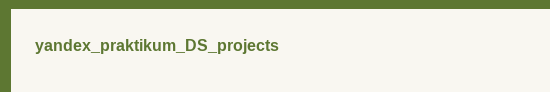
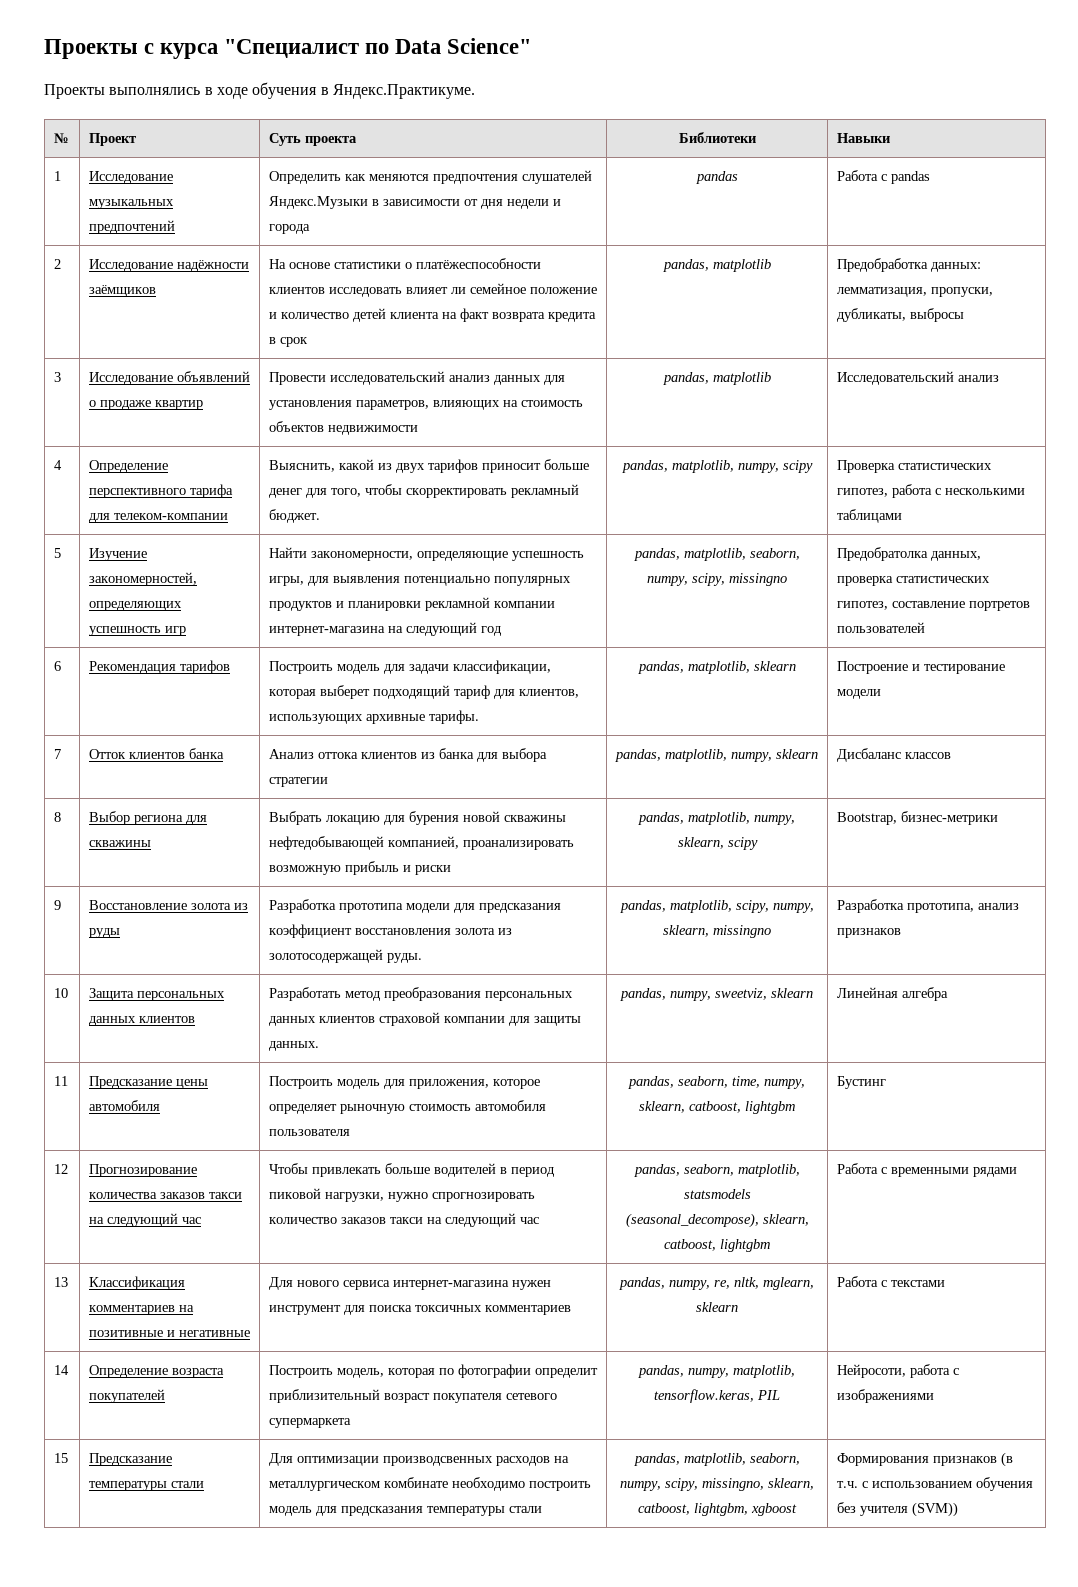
- yandex_praktikum_DS_projects
+ Проекты с курса "Специалист по Data Science"
+ Проекты выполнялись в ходе обучения в Яндекс.Практикуме.
+ № | Проект | Суть проекта | Библиотеки | Навыки
+ 1 | Исследование музыкальных предпочтений | Определить как меняются предпочтения слушателей Яндекс.Музыки в зависимости от дня недели и города | pandas | Работа с pandas
+ 2 | Исследование надёжности заёмщиков | На основе статистики о платёжеспособности клиентов исследовать влияет ли семейное положение и количество детей клиента на факт возврата кредита в срок | pandas, matplotlib | Предобработка данных: лемматизация, пропуски, дубликаты, выбросы
+ 3 | Исследование объявлений о продаже квартир | Провести исследовательский анализ данных для установления параметров, влияющих на стоимость объектов недвижимости | pandas, matplotlib | Исследовательский анализ
+ 4 | Определение перспективного тарифа для телеком-компании | Выяснить, какой из двух тарифов приносит больше денег для того, чтобы скорректировать рекламный бюджет. | pandas, matplotlib, numpy, scipy | Проверка статистических гипотез, работа с несколькими таблицами
+ 5 | Изучение закономерностей, определяющих успешность игр | Найти закономерности, определяющие успешность игры, для выявления потенциально популярных продуктов и планировки рекламной компании интернет-магазина на следующий год | pandas, matplotlib, seaborn, numpy, scipy, missingno | Предобратолка данных, проверка статистических гипотез, составление портретов пользователей
+ 6 | Рекомендация тарифов | Построить модель для задачи классификации, которая выберет подходящий тариф для клиентов, использующих архивные тарифы. | pandas, matplotlib, sklearn | Построение и тестирование модели
+ 7 | Отток клиентов банка | Анализ оттока клиентов из банка для выбора стратегии | pandas, matplotlib, numpy, sklearn | Дисбаланс классов
+ 8 | Выбор региона для скважины | Выбрать локацию для бурения новой скважины нефтедобывающей компанией, проанализировать возможную прибыль и риски | pandas, matplotlib, numpy, sklearn, scipy | Bootstrap, бизнес-метрики
+ 9 | Восстановление золота из руды | Разработка прототипа модели для предсказания коэффициент восстановления золота из золотосодержащей руды. | pandas, matplotlib, scipy, numpy, sklearn, missingno | Разработка прототипа, анализ признаков
+ 10 | Защита персональных данных клиентов | Разработать метод преобразования персональных данных клиентов страховой компании для защиты данных. | pandas, numpy, sweetviz, sklearn | Линейная алгебра
+ 11 | Предсказание цены автомобиля | Построить модель для приложения, которое определяет рыночную стоимость автомобиля пользователя | pandas, seaborn, time, numpy, sklearn, catboost, lightgbm | Бустинг
+ 12 | Прогнозирование количества заказов такси на следующий час | Чтобы привлекать больше водителей в период пиковой нагрузки, нужно спрогнозировать количество заказов такси на следующий час | pandas, seaborn, matplotlib, statsmodels (seasonal_decompose), sklearn, catboost, lightgbm | Работа с временными рядами
+ 13 | Классификация комментариев на позитивные и негативные | Для нового сервиса интернет-магазина нужен инструмент для поиска токсичных комментариев | pandas, numpy, re, nltk, mglearn, sklearn | Работа с текстами
+ 14 | Определение возраста покупателей | Построить модель, которая по фотографии определит приблизительный возраст покупателя сетевого супермаркета | pandas, numpy, matplotlib, tensorflow.keras, PIL | Нейросоти, работа с изображениями
+ 15 | Предсказание температуры стали | Для оптимизации производсвенных расходов на металлургическом комбинате необходимо построить модель для предсказания температуры стали | pandas, matplotlib, seaborn, numpy, scipy, missingno, sklearn, catboost, lightgbm, xgboost | Формирования признаков (в т.ч. с использованием обучения без учителя (SVM))

